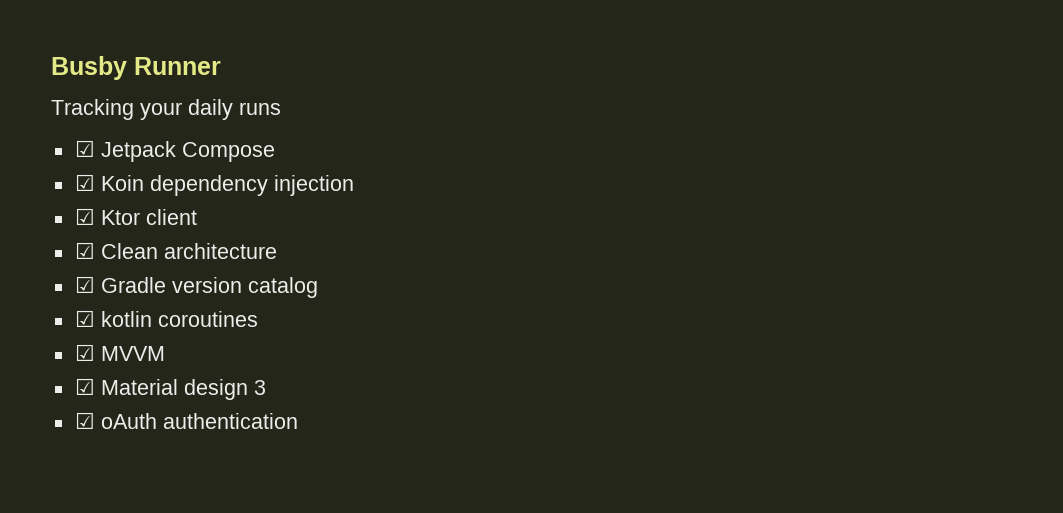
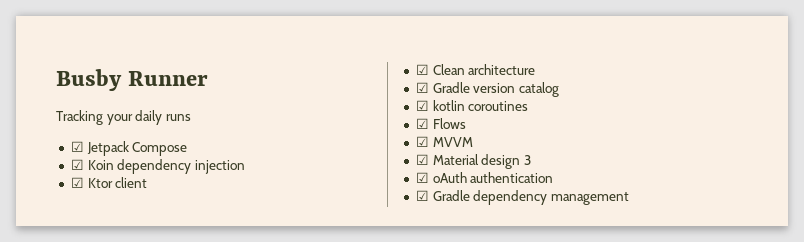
+ ☑ Flows
+ ☑ Gradle dependency management

